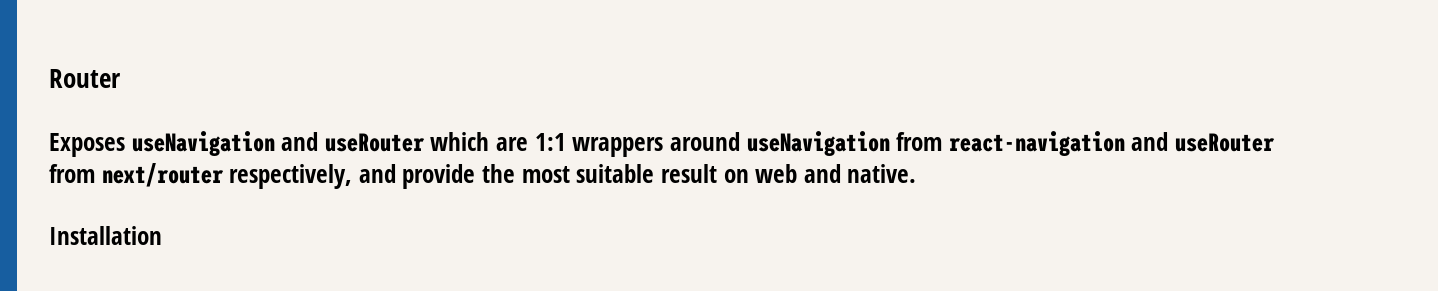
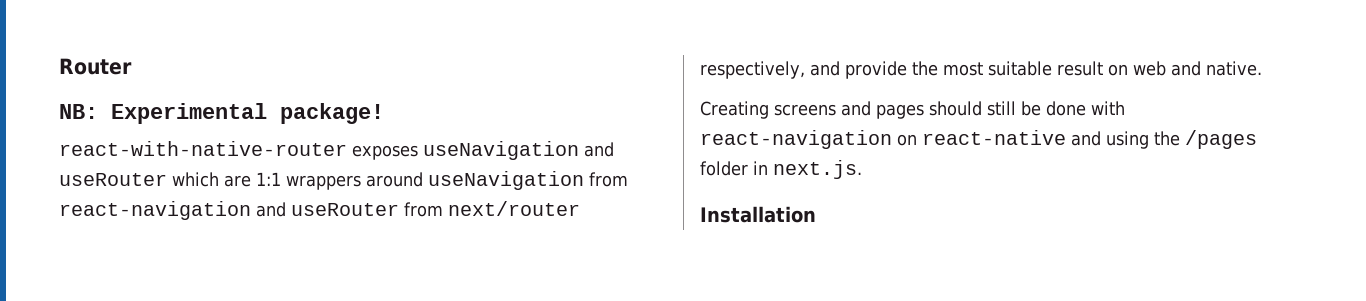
- Exposes useNavigation and useRouter which are 1:1 wrappers around useNavigation from react-navigation and useRouter from next/router respectively, and provide the most suitable result on web and native.
+ NB: Experimental package!
+ react-with-native-router exposes useNavigation and useRouter which are 1:1 wrappers around useNavigation from react-navigation and useRouter from next/router respectively, and provide the most suitable result on web and native.
+ Creating screens and pages should still be done with react-navigation on react-native and using the /pages folder in next.js.

